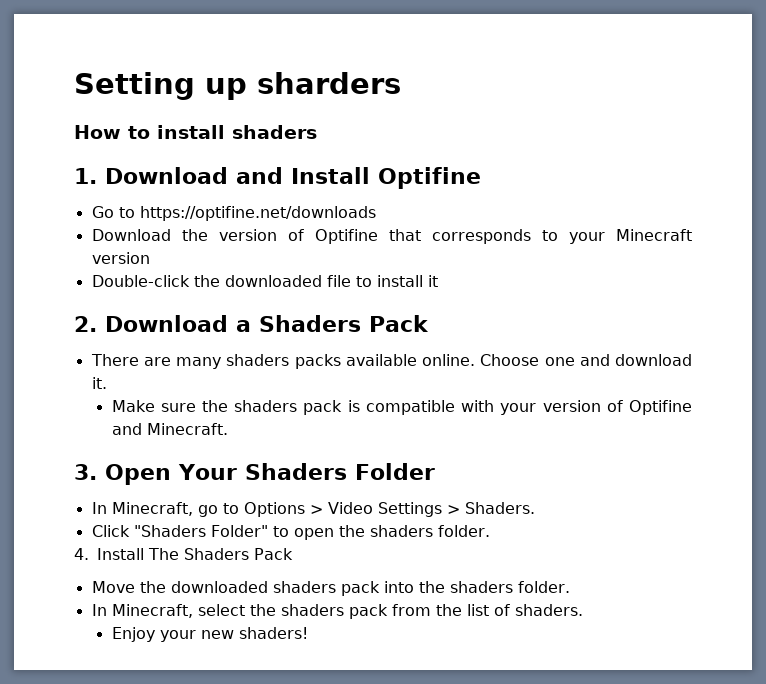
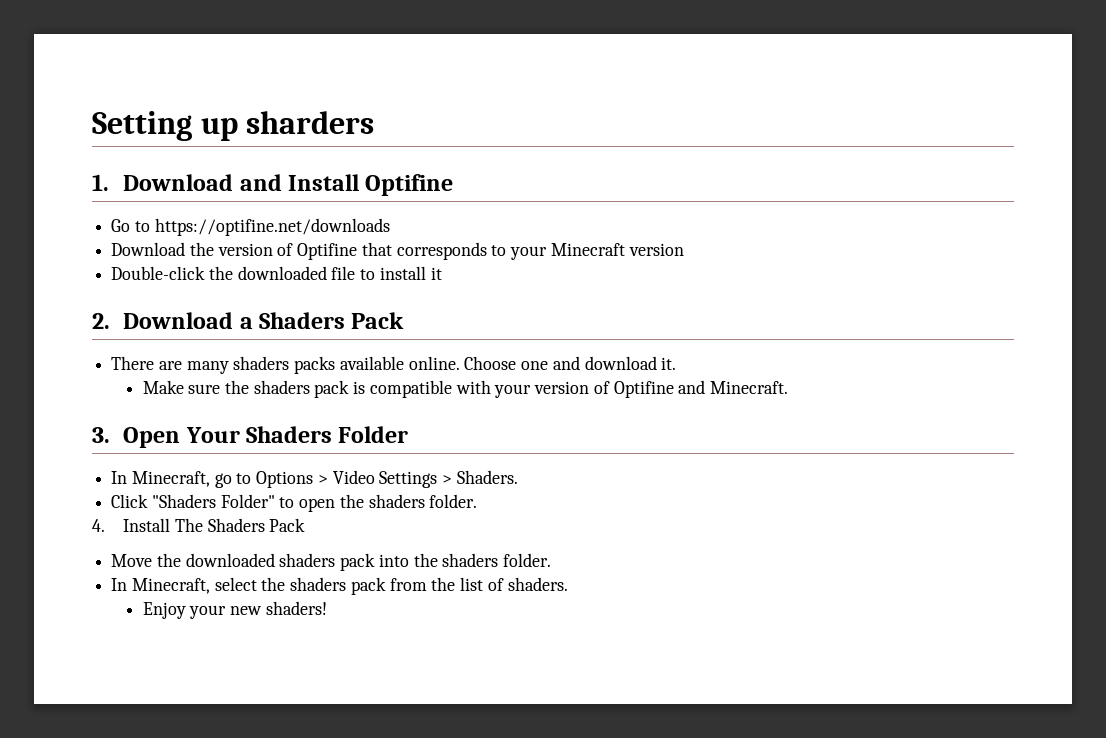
- How to install shaders

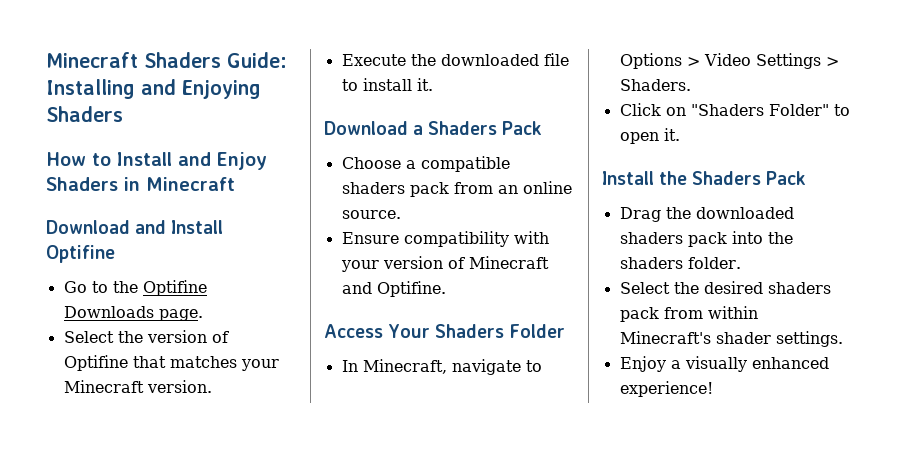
- Setting up sharders
- 1. Download and Install Optifine
+ Minecraft Shaders Guide: Installing and Enjoying Shaders
+ How to Install and Enjoy Shaders in Minecraft
+ Download and Install Optifine
- Go to https://optifine.net/downloads
- Download the version of Optifine that corresponds to your Minecraft version
- Double-click the downloaded file to install it
- 2. Download a Shaders Pack
+ Go to the Optifine Downloads page.
+ Select the version of Optifine that matches your Minecraft version.
+ Execute the downloaded file to install it.
+ Download a Shaders Pack
- There are many shaders packs available online. Choose one and download it.
- Make sure the shaders pack is compatible with your version of Optifine and Minecraft.
- 3. Open Your Shaders Folder
+ Choose a compatible shaders pack from an online source.
+ Ensure compatibility with your version of Minecraft and Optifine.
+ Access Your Shaders Folder
- In Minecraft, go to Options > Video Settings > Shaders.
+ In Minecraft, navigate to Options > Video Settings > Shaders.
- Click "Shaders Folder" to open the shaders folder.
- 4. Install The Shaders Pack
- Move the downloaded shaders pack into the shaders folder.
+ Click on "Shaders Folder" to open it.
+ Install the Shaders Pack
+ Drag the downloaded shaders pack into the shaders folder.
- In Minecraft, select the shaders pack from the list of shaders.
- Enjoy your new shaders!
+ Select the desired shaders pack from within Minecraft's shader settings.
+ Enjoy a visually enhanced experience!

